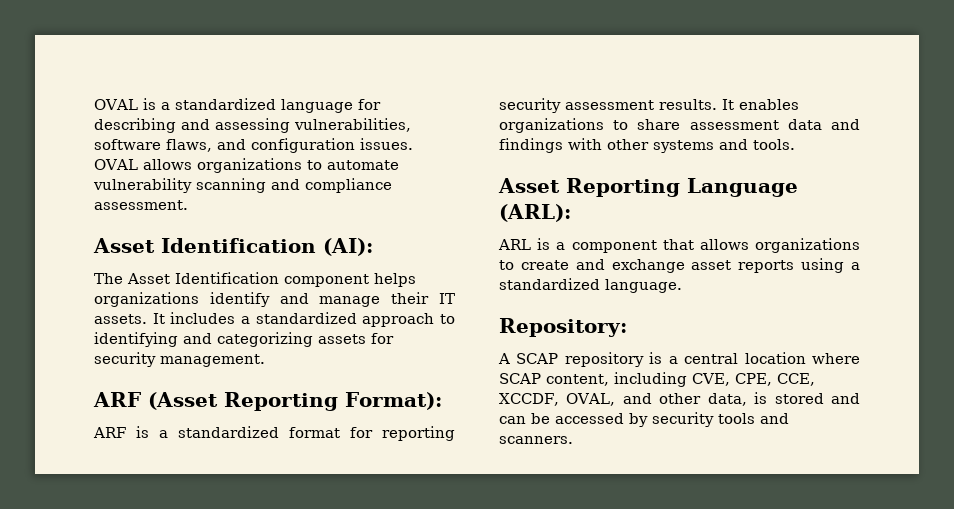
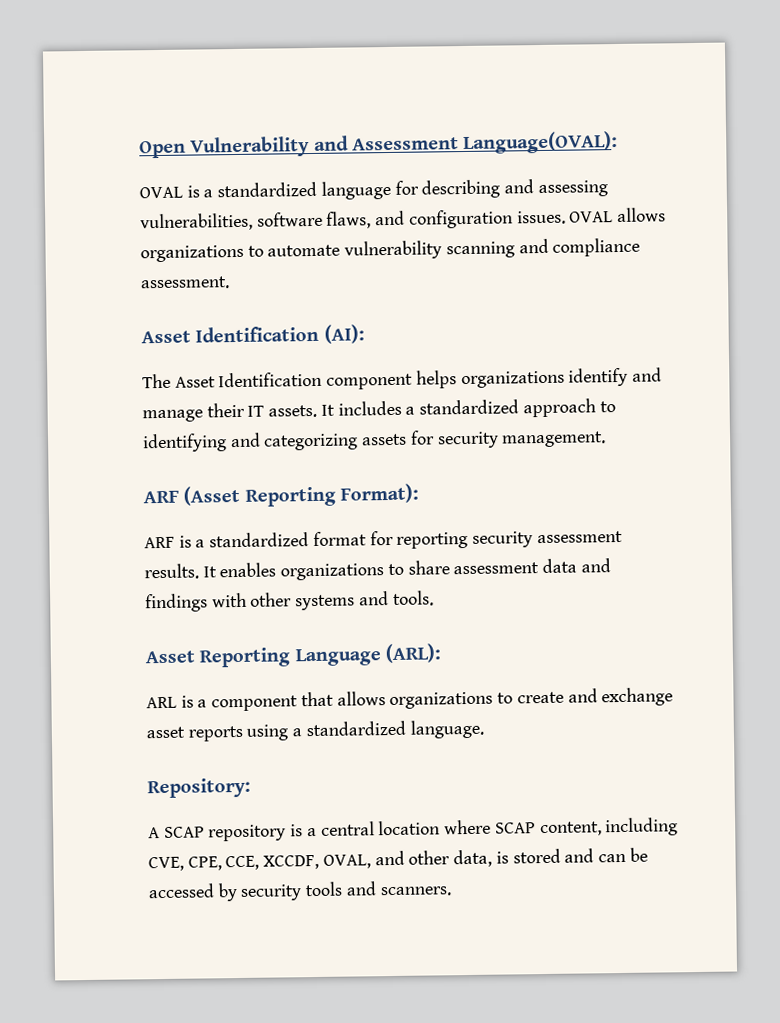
+ Open Vulnerability and Assessment Language(OVAL):

